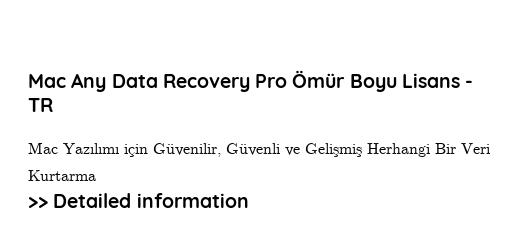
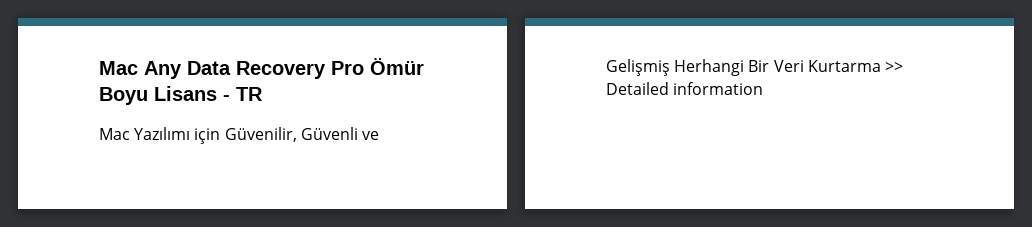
- Mac Yazılımı için Güvenilir, Güvenli ve Gelişmiş Herhangi Bir Veri Kurtarma
- >> Detailed information
+ Mac Yazılımı için Güvenilir, Güvenli ve Gelişmiş Herhangi Bir Veri Kurtarma >> Detailed information

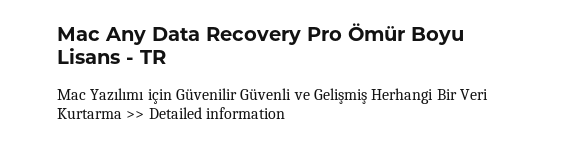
- Mac Yazılımı için Güvenilir, Güvenli ve Gelişmiş Herhangi Bir Veri Kurtarma >> Detailed information
+ Mac Yazılımı için Güvenilir Güvenli ve Gelişmiş Herhangi Bir Veri Kurtarma >> Detailed information

